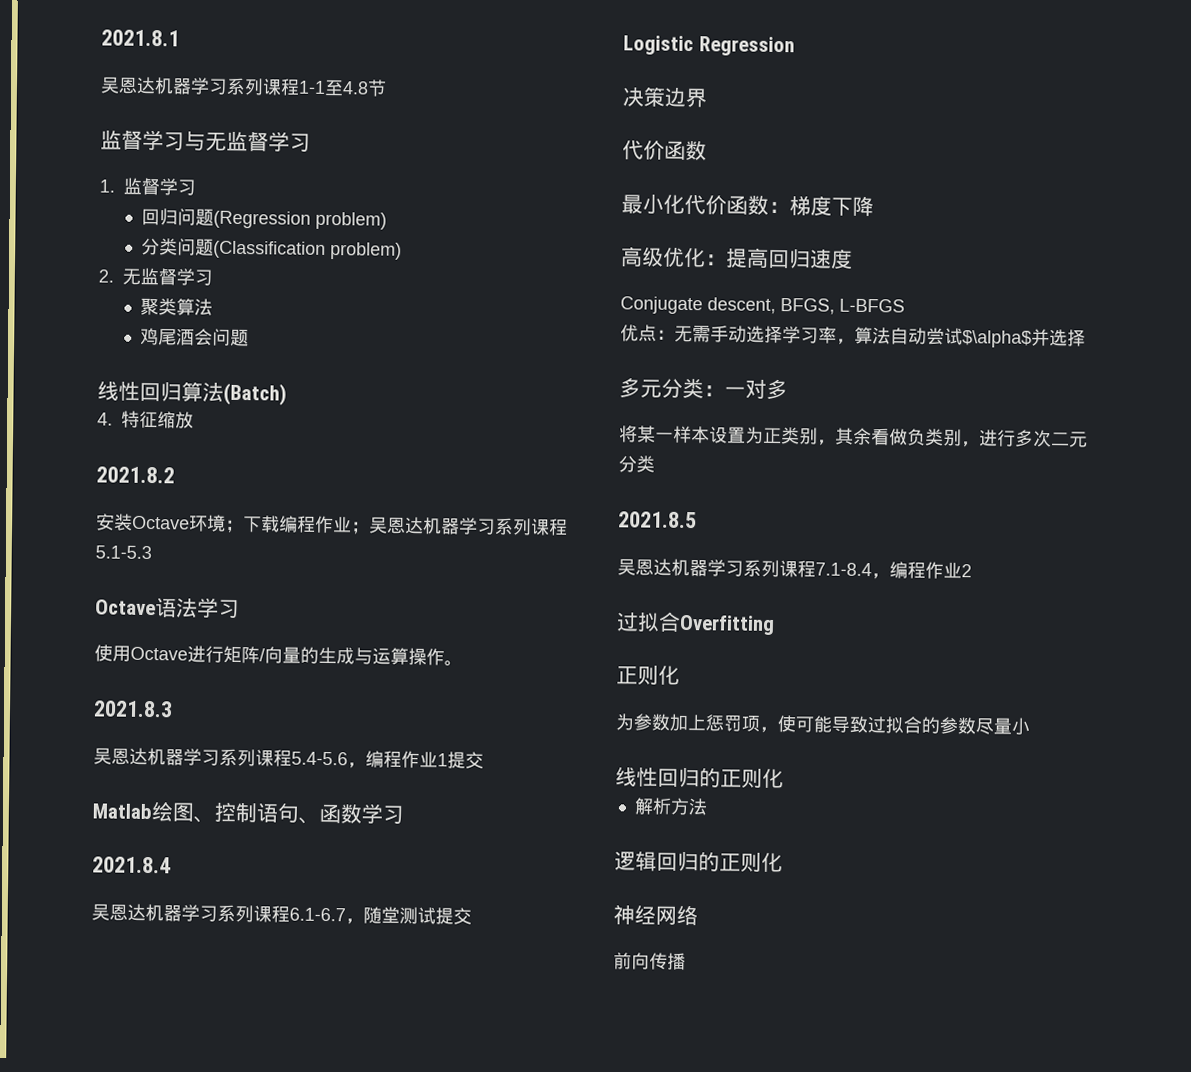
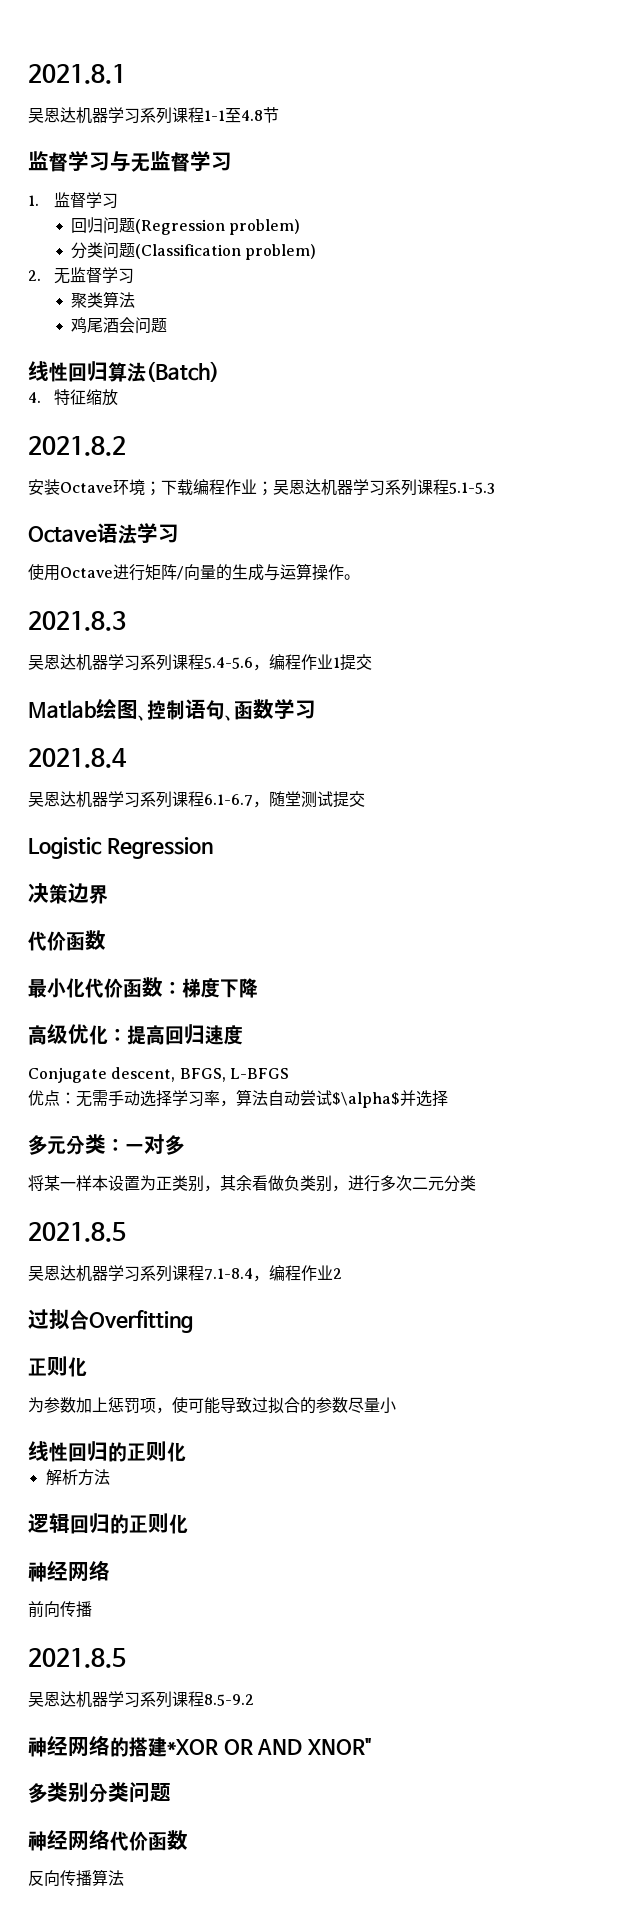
  前向传播
+ 2021.8.5
+ 吴恩达机器学习系列课程8.5-9.2
+ 神经网络的搭建*XOR OR AND XNOR"
+ 多类别分类问题
+ 神经网络代价函数
+ 反向传播算法

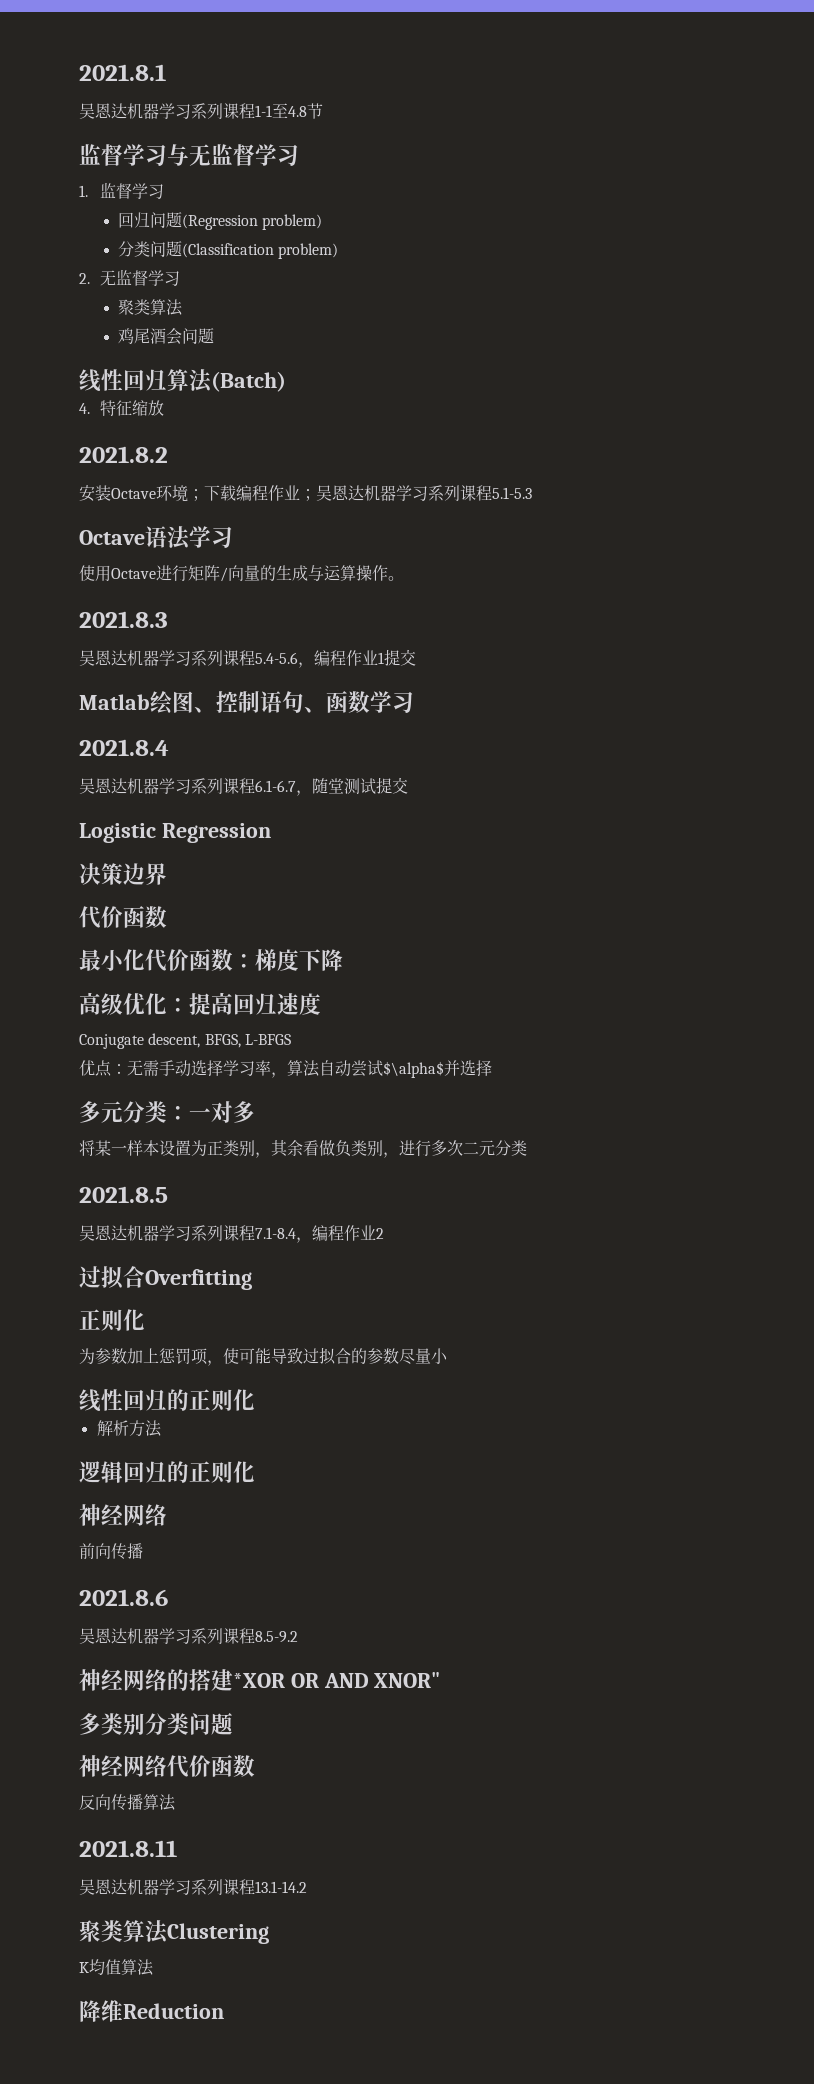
  前向传播
- 2021.8.5
+ 2021.8.6
+ 2021.8.11
+ 吴恩达机器学习系列课程13.1-14.2
+ 聚类算法Clustering
+ K均值算法
+ 降维Reduction

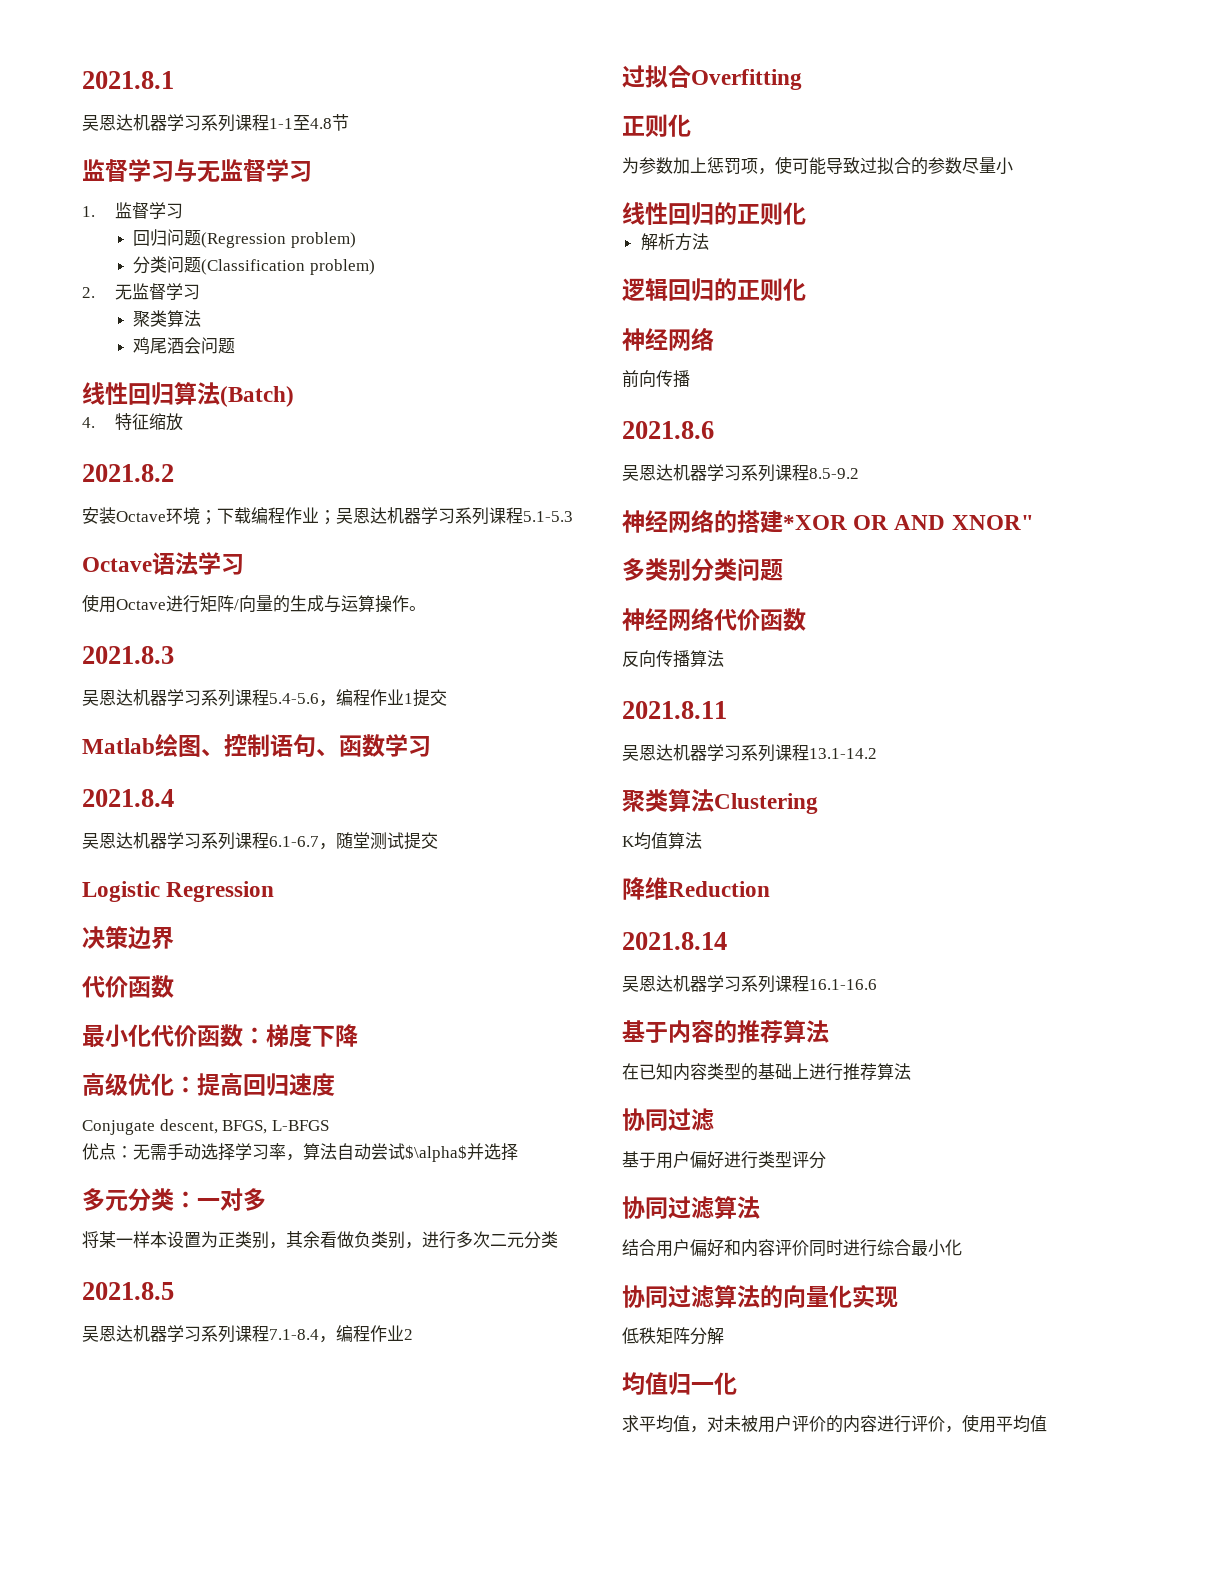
+ 2021.8.14
+ 吴恩达机器学习系列课程16.1-16.6
+ 基于内容的推荐算法
+ 在已知内容类型的基础上进行推荐算法
+ 协同过滤
+ 基于用户偏好进行类型评分
+ 协同过滤算法
+ 结合用户偏好和内容评价同时进行综合最小化
+ 协同过滤算法的向量化实现
+ 低秩矩阵分解
+ 均值归一化
+ 求平均值，对未被用户评价的内容进行评价，使用平均值

